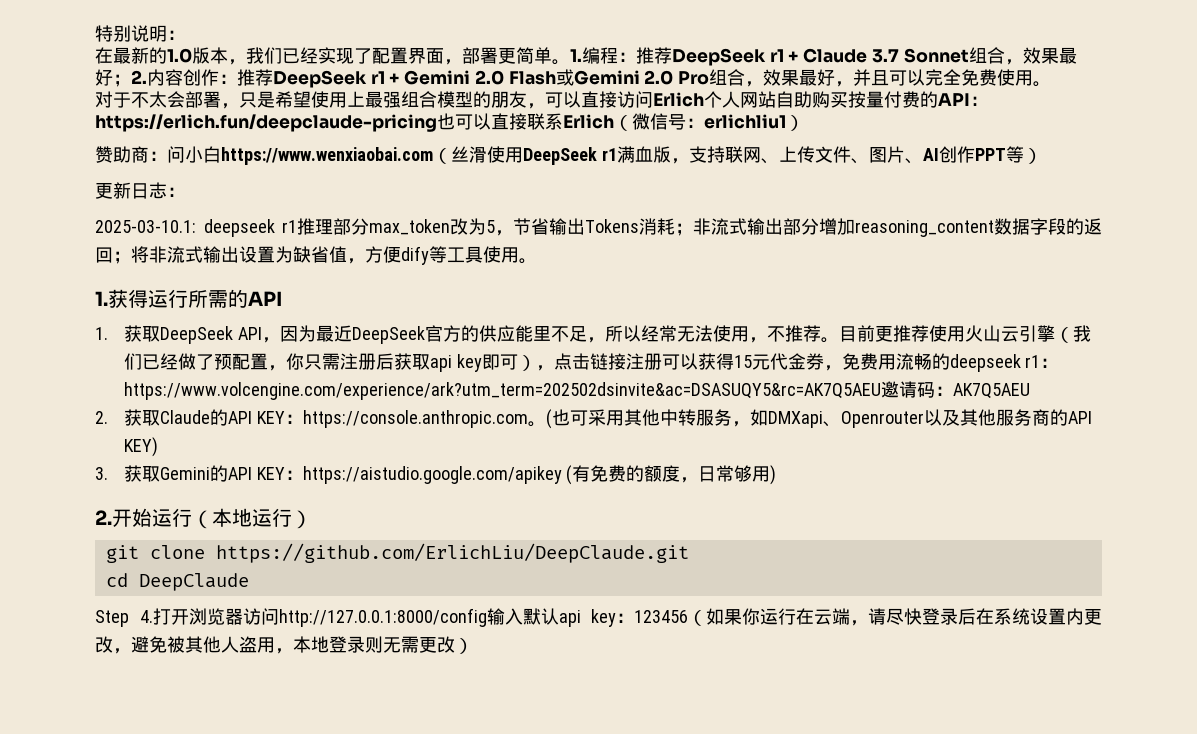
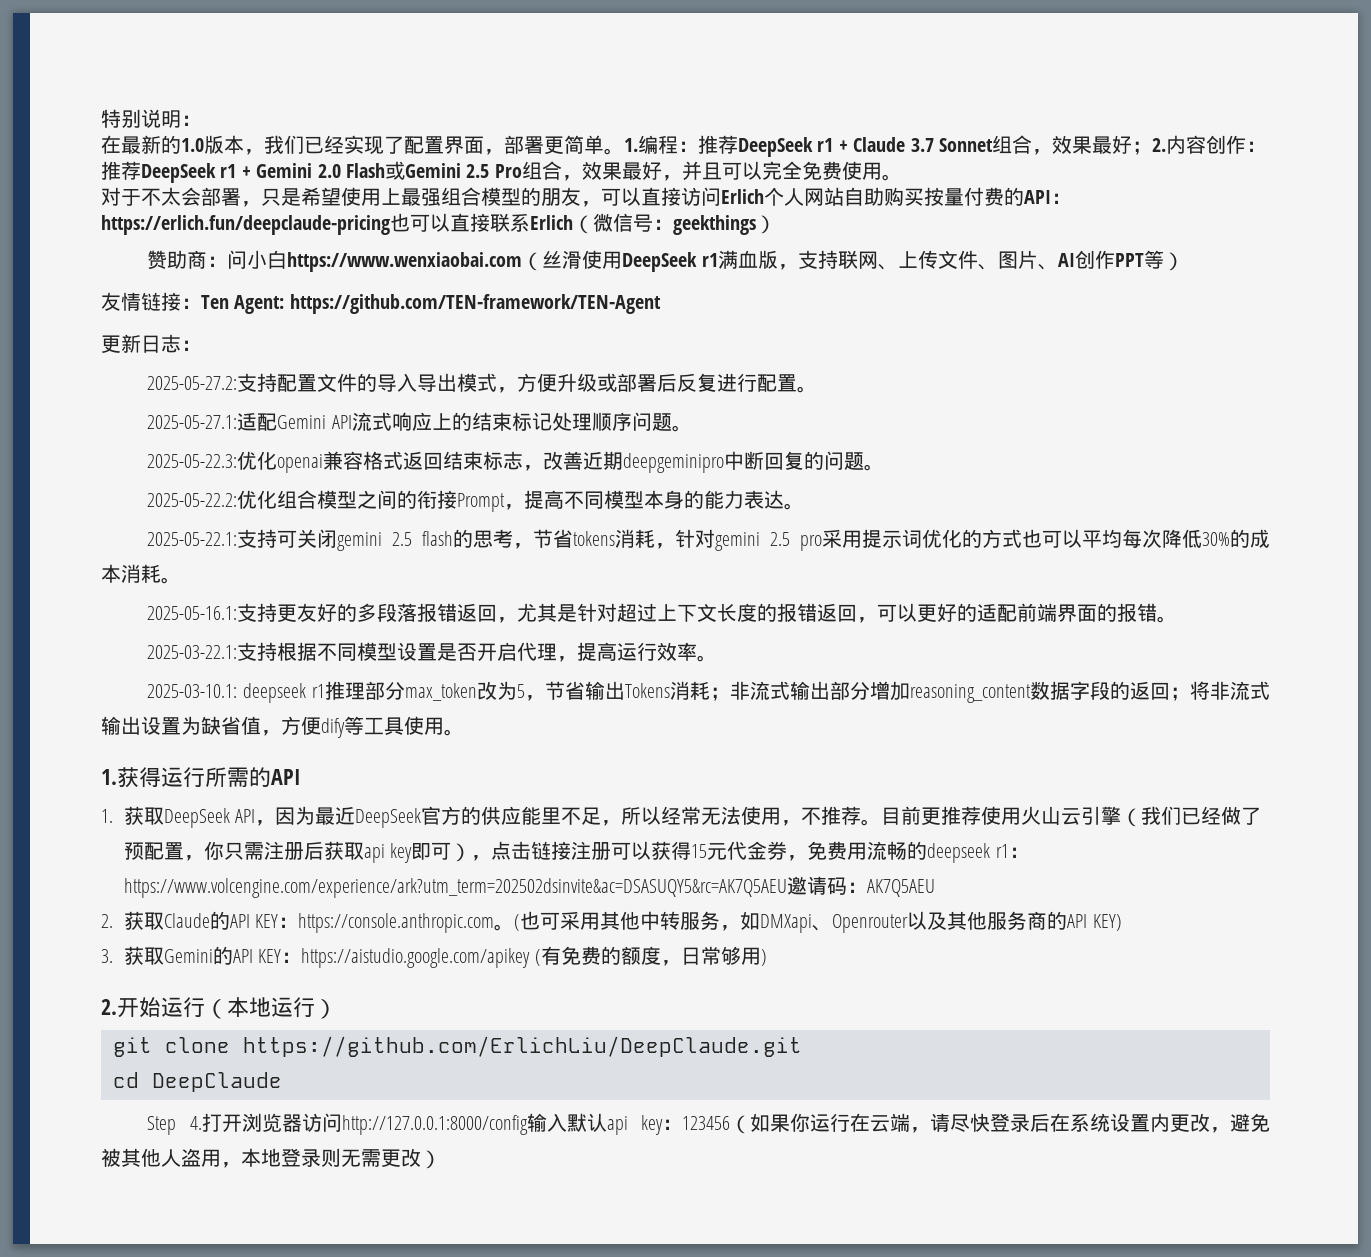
- 1.编程：推荐DeepSeek r1 + Claude 3.7 Sonnet组合，效果最好；2.内容创作：推荐DeepSeek r1 + Gemini 2.0 Flash或Gemini 2.0 Pro组合，效果最好，并且可以完全免费使用。
+ 1.编程：推荐DeepSeek r1 + Claude 3.7 Sonnet组合，效果最好；2.内容创作：推荐DeepSeek r1 + Gemini 2.0 Flash或Gemini 2.5 Pro组合，效果最好，并且可以完全免费使用。
- 对于不太会部署，只是希望使用上最强组合模型的朋友，可以直接访问Erlich个人网站自助购买按量付费的API：https://erlich.fun/deepclaude-pricing也可以直接联系Erlich（微信号：erlichliu1）
+ 对于不太会部署，只是希望使用上最强组合模型的朋友，可以直接访问Erlich个人网站自助购买按量付费的API：https://erlich.fun/deepclaude-pricing也可以直接联系Erlich（微信号：geekthings）
+ 友情链接：Ten Agent: https://github.com/TEN-framework/TEN-Agent
  更新日志：
+ 2025-05-27.2:支持配置文件的导入导出模式，方便升级或部署后反复进行配置。
+ 2025-05-27.1:适配Gemini API流式响应上的结束标记处理顺序问题。
+ 2025-05-22.3:优化openai兼容格式返回结束标志，改善近期deepgeminipro中断回复的问题。
+ 2025-05-22.2:优化组合模型之间的衔接Prompt，提高不同模型本身的能力表达。
+ 2025-05-22.1:支持可关闭gemini 2.5 flash的思考，节省tokens消耗，针对gemini 2.5 pro采用提示词优化的方式也可以平均每次降低30%的成本消耗。
+ 2025-05-16.1:支持更友好的多段落报错返回，尤其是针对超过上下文长度的报错返回，可以更好的适配前端界面的报错。
+ 2025-03-22.1:支持根据不同模型设置是否开启代理，提高运行效率。

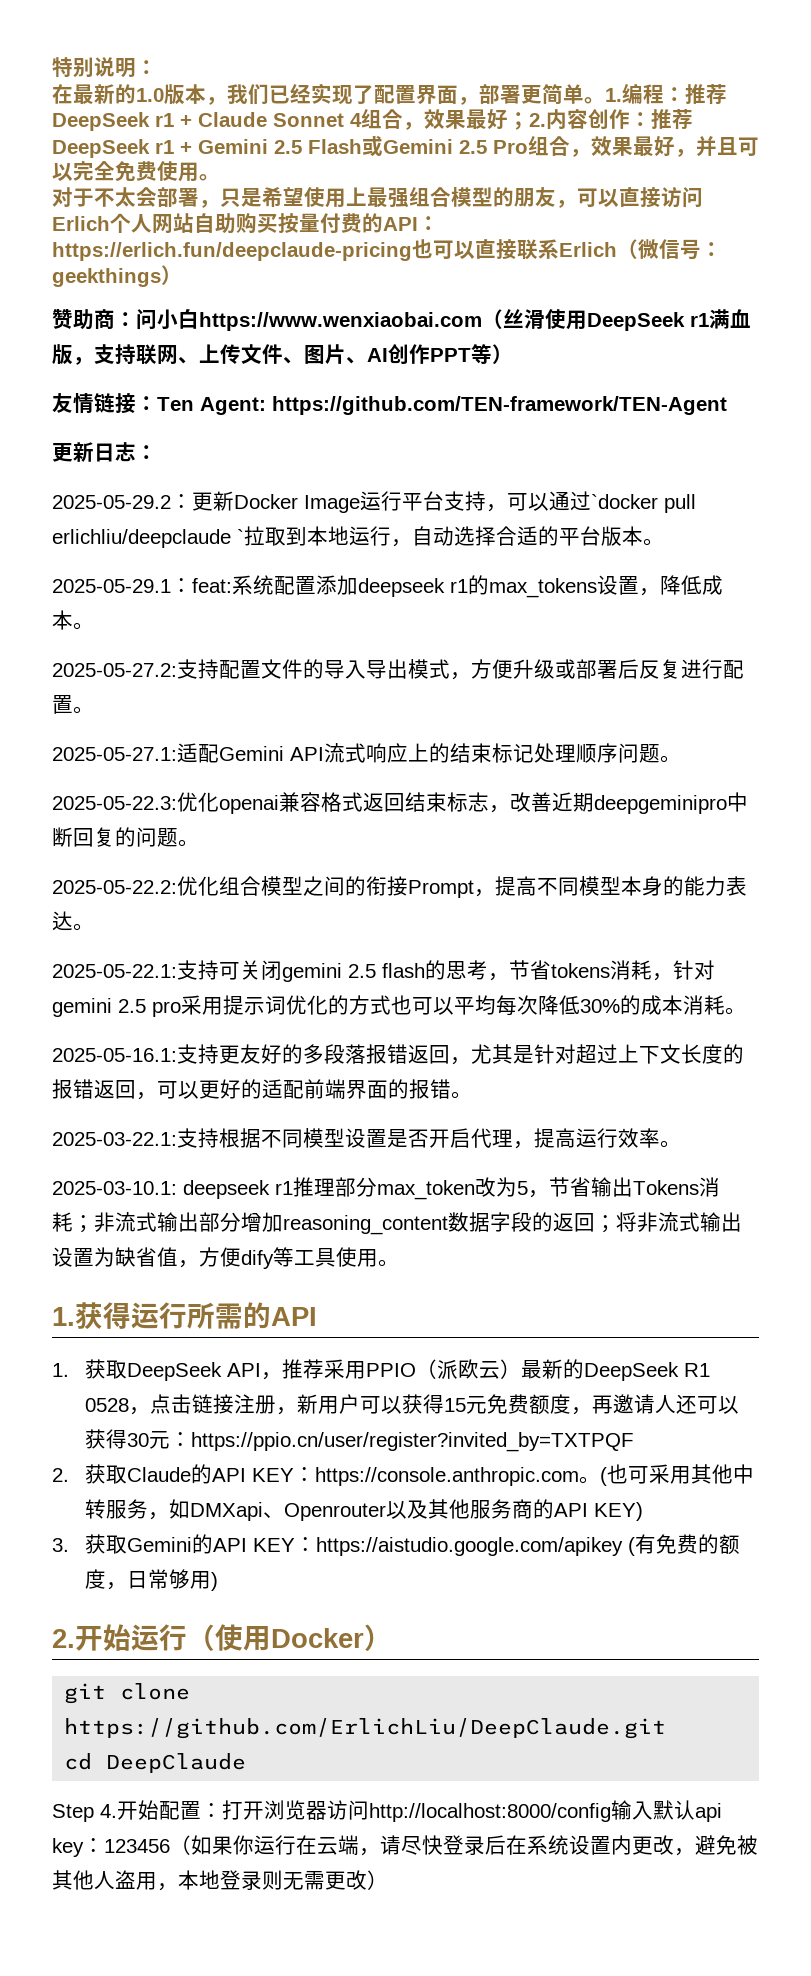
- 1.编程：推荐DeepSeek r1 + Claude 3.7 Sonnet组合，效果最好；2.内容创作：推荐DeepSeek r1 + Gemini 2.0 Flash或Gemini 2.5 Pro组合，效果最好，并且可以完全免费使用。
+ 1.编程：推荐DeepSeek r1 + Claude Sonnet 4组合，效果最好；2.内容创作：推荐DeepSeek r1 + Gemini 2.5 Flash或Gemini 2.5 Pro组合，效果最好，并且可以完全免费使用。
+ 2025-05-29.2：更新Docker Image运行平台支持，可以通过`docker pull erlichliu/deepclaude `拉取到本地运行，自动选择合适的平台版本。
+ 2025-05-29.1：feat:系统配置添加deepseek r1的max_tokens设置，降低成本。
- 1.获取DeepSeek API，因为最近DeepSeek官方的供应能里不足，所以经常无法使用，不推荐。目前更推荐使用火山云引擎（我们已经做了预配置，你只需注册后获取api key即可），点击链接注册可以获得15元代金券，免费用流畅的deepseek r1：https://www.volcengine.com/experience/ark?utm_term=202502dsinvite&ac=DSASUQY5&rc=AK7Q5AEU邀请码：AK7Q5AEU
+ 1.获取DeepSeek API，推荐采用PPIO（派欧云）最新的DeepSeek R1 0528，点击链接注册，新用户可以获得15元免费额度，再邀请人还可以获得30元：https://ppio.cn/user/register?invited_by=TXTPQF
- 2.开始运行（本地运行）
+ 2.开始运行（使用Docker）
- Step 4.打开浏览器访问http://127.0.0.1:8000/config输入默认api key：123456（如果你运行在云端，请尽快登录后在系统设置内更改，避免被其他人盗用，本地登录则无需更改）
+ Step 4.开始配置：打开浏览器访问http://localhost:8000/config输入默认api key：123456（如果你运行在云端，请尽快登录后在系统设置内更改，避免被其他人盗用，本地登录则无需更改）

